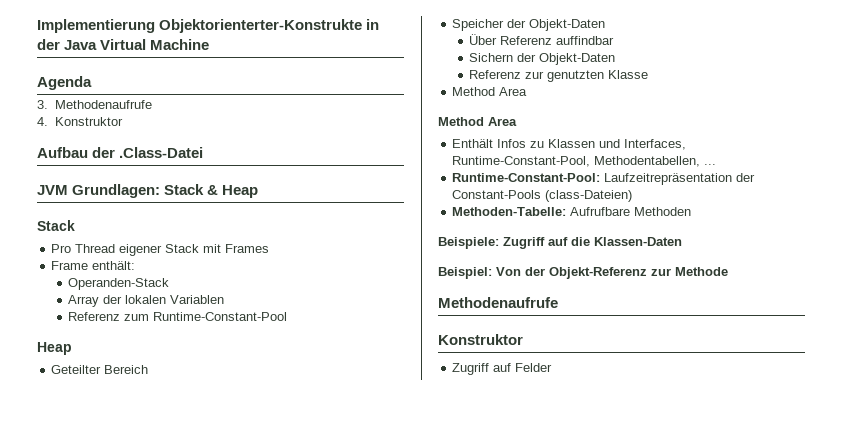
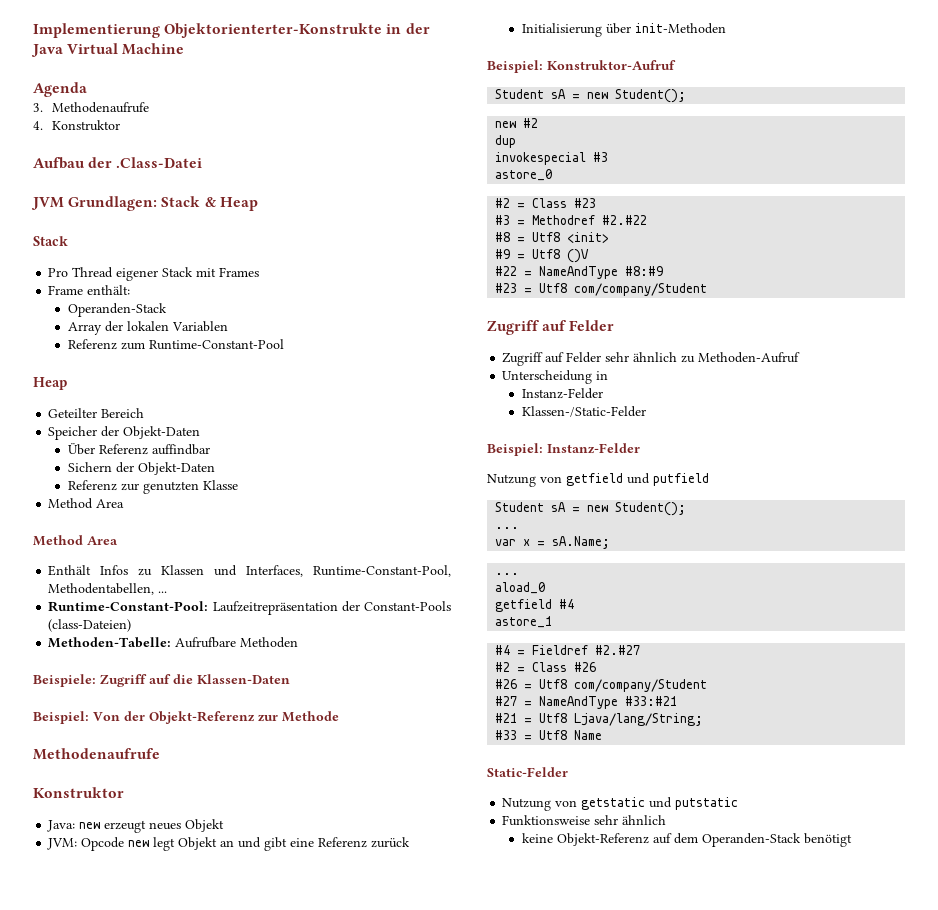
+ Java: new erzeugt neues Objekt
+ JVM: Opcode new legt Objekt an und gibt eine Referenz zurück
+ Initialisierung über init-Methoden
+ Beispiel: Konstruktor-Aufruf
+ Student sA = new Student();
+ new #2
+ dup
+ invokespecial #3
+ astore_0
+ #2 = Class #23
+ #3 = Methodref #2.#22
+ #8 = Utf8 <init>
+ #9 = Utf8 ()V
+ #22 = NameAndType #8:#9
+ #23 = Utf8 com/company/Student
  Zugriff auf Felder
+ Zugriff auf Felder sehr ähnlich zu Methoden-Aufruf
+ Unterscheidung in
+ Instanz-Felder
+ Klassen-/Static-Felder
+ Beispiel: Instanz-Felder
+ Nutzung von getfield und putfield
+ Student sA = new Student();
+ ...
+ var x = sA.Name;
+ ...
+ aload_0
+ getfield #4
+ astore_1
+ #4 = Fieldref #2.#27
+ #2 = Class #26
+ #26 = Utf8 com/company/Student
+ #27 = NameAndType #33:#21
+ #21 = Utf8 Ljava/lang/String;
+ #33 = Utf8 Name
+ Static-Felder
+ Nutzung von getstatic und putstatic
+ Funktionsweise sehr ähnlich
+ keine Objekt-Referenz auf dem Operanden-Stack benötigt

